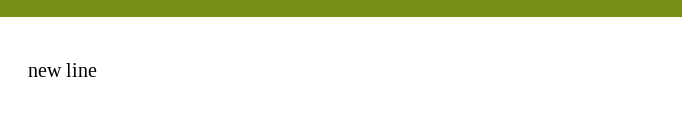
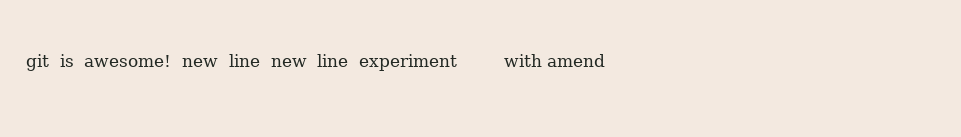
- new line
+ git is awesome! new line new line experiment with amend

